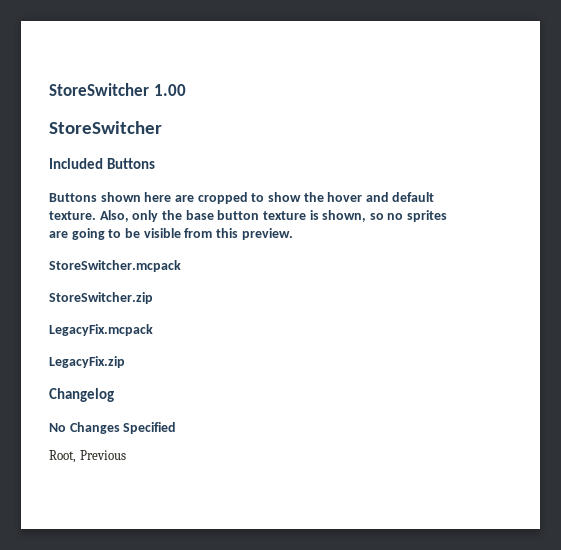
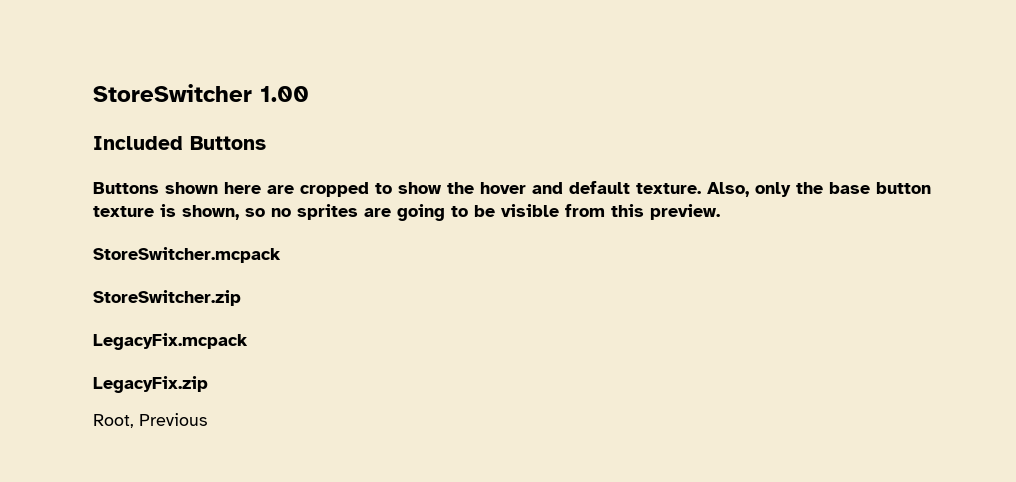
  StoreSwitcher 1.00
- StoreSwitcher
- Changelog
- No Changes Specified

